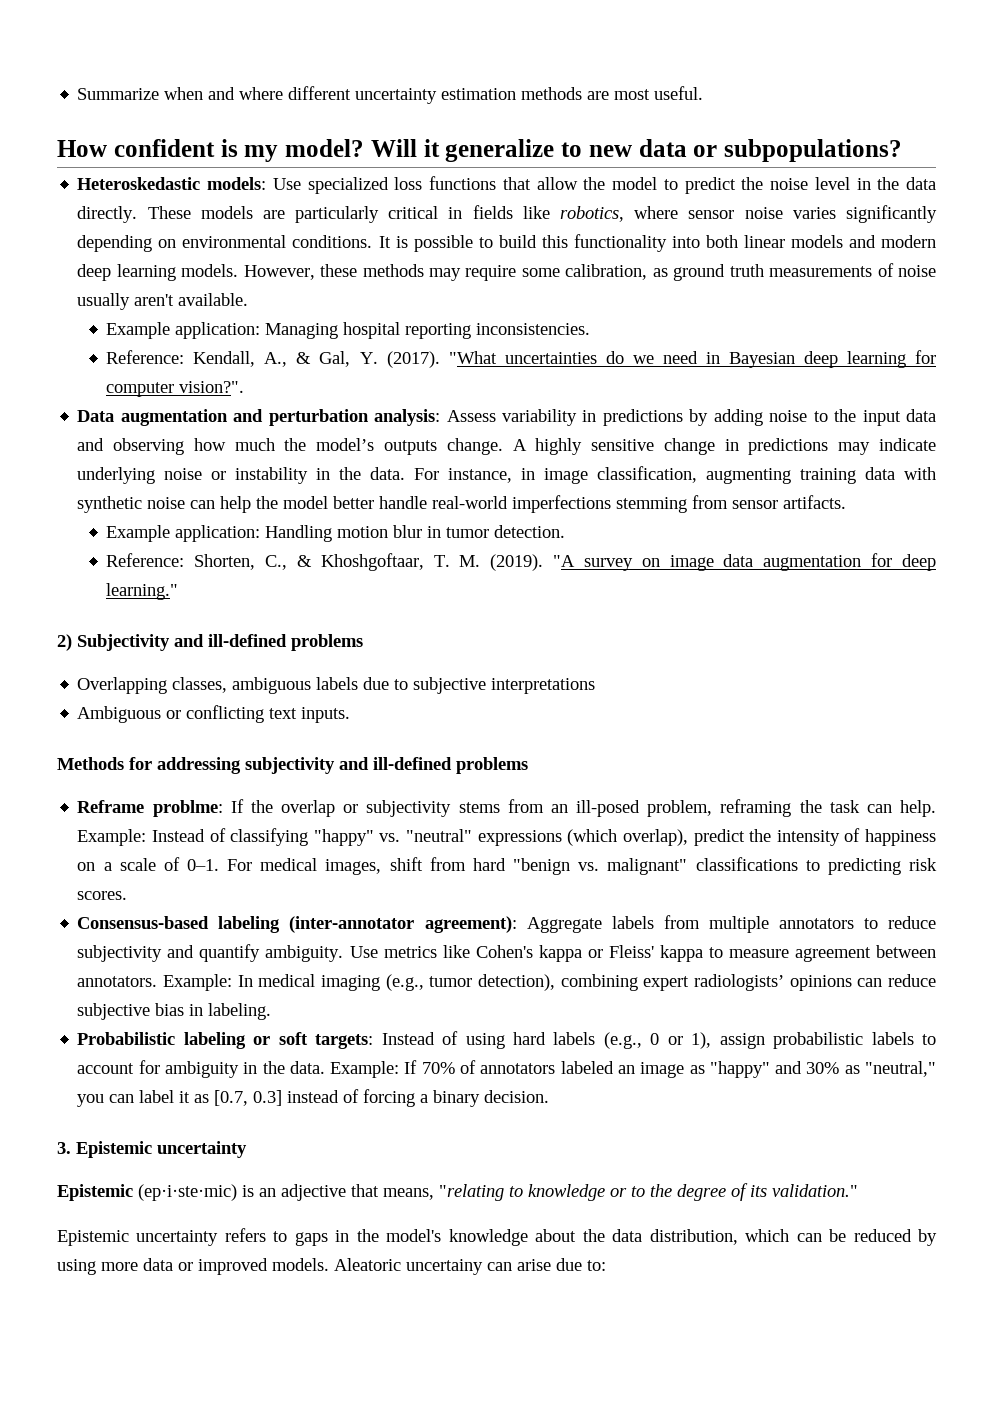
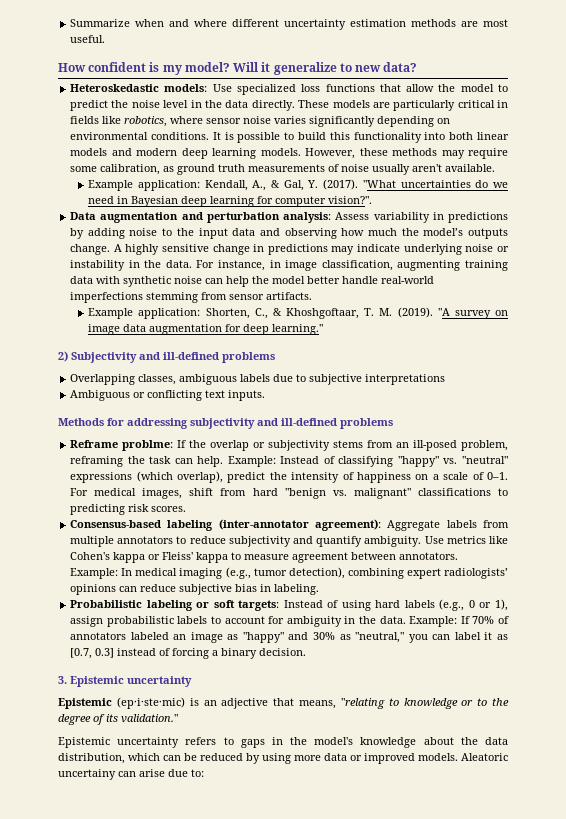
- Will it generalize to new data or subpopulations?
+ Will it generalize to new data?
- Example application: Managing hospital reporting inconsistencies.
- Reference: Kendall, A., & Gal, Y. (2017).
+ Example application: Kendall, A., & Gal, Y. (2017).
- Example application: Handling motion blur in tumor detection.
- Reference: Shorten, C., & Khoshgoftaar, T. M. (2019).
+ Example application: Shorten, C., & Khoshgoftaar, T. M. (2019).

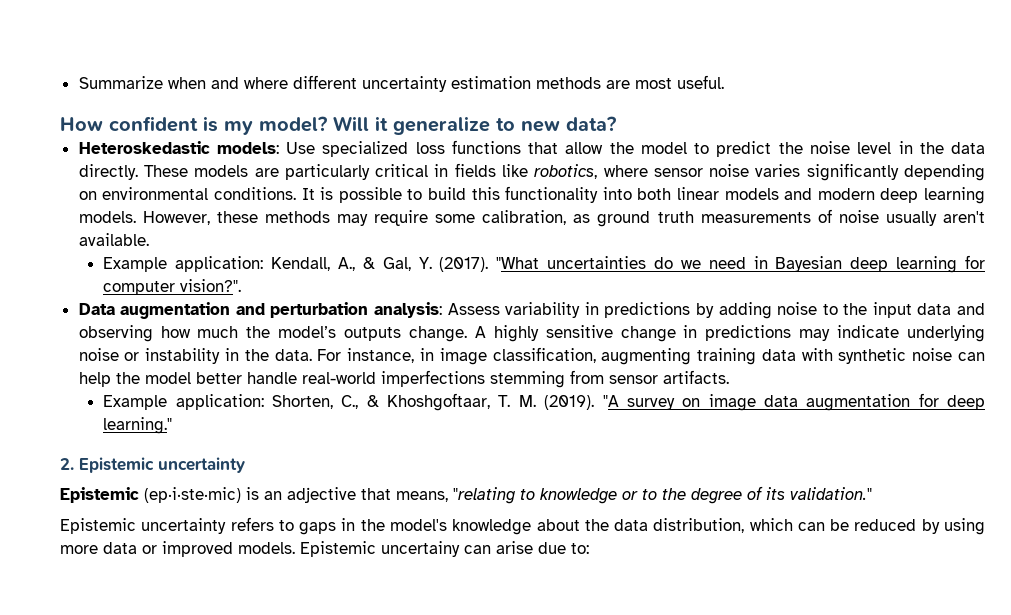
- 2) Subjectivity and ill-defined problems
- Overlapping classes, ambiguous labels due to subjective interpretations
- Ambiguous or conflicting text inputs.
- Methods for addressing subjectivity and ill-defined problems
- Reframe problme: If the overlap or subjectivity stems from an ill-posed problem, reframing the task can help. Example: Instead of classifying "happy" vs. "neutral" expressions (which overlap), predict the intensity of happiness on a scale of 0–1. For medical images, shift from hard "benign vs. malignant" classifications to predicting risk scores.
- Consensus-based labeling (inter-annotator agreement): Aggregate labels from multiple annotators to reduce subjectivity and quantify ambiguity. Use metrics like Cohen's kappa or Fleiss' kappa to measure agreement between annotators. Example: In medical imaging (e.g., tumor detection), combining expert radiologists’ opinions can reduce subjective bias in labeling.
- Probabilistic labeling or soft targets: Instead of using hard labels (e.g., 0 or 1), assign probabilistic labels to account for ambiguity in the data. Example: If 70% of annotators labeled an image as "happy" and 30% as "neutral," you can label it as [0.7, 0.3] instead of forcing a binary decision.
- 3. Epistemic uncertainty
+ 2. Epistemic uncertainty
- Aleatoric uncertainy can arise due to:
+ Epistemic uncertainy can arise due to:

